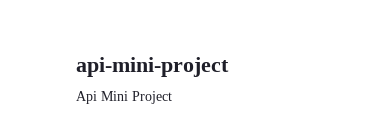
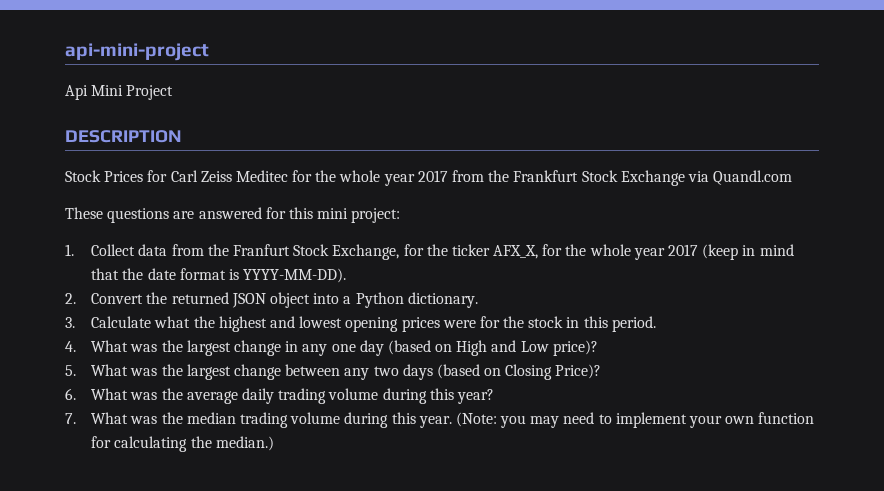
+ DESCRIPTION
+ Stock Prices for Carl Zeiss Meditec for the whole year 2017 from the Frankfurt Stock Exchange via Quandl.com
+ These questions are answered for this mini project:
+ 1. Collect data from the Franfurt Stock Exchange, for the ticker AFX_X, for the whole year 2017 (keep in mind that the date format is YYYY-MM-DD).
+ 2. Convert the returned JSON object into a Python dictionary.
+ 3. Calculate what the highest and lowest opening prices were for the stock in this period.
+ 4. What was the largest change in any one day (based on High and Low price)?
+ 5. What was the largest change between any two days (based on Closing Price)?
+ 6. What was the average daily trading volume during this year?
+ 7. What was the median trading volume during this year. (Note: you may need to implement your own function for calculating the median.)

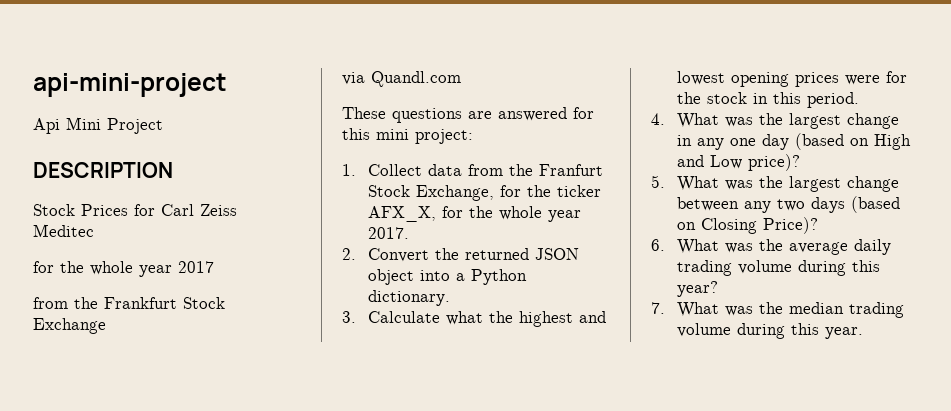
- Stock Prices for Carl Zeiss Meditec for the whole year 2017 from the Frankfurt Stock Exchange via Quandl.com
+ Stock Prices for Carl Zeiss Meditec
+ for the whole year 2017
+ from the Frankfurt Stock Exchange
+ via Quandl.com
- 1. Collect data from the Franfurt Stock Exchange, for the ticker AFX_X, for the whole year 2017 (keep in mind that the date format is YYYY-MM-DD).
+ 1. Collect data from the Franfurt Stock Exchange, for the ticker AFX_X, for the whole year 2017.
- (Note: you may need to implement your own function for calculating the median.)

